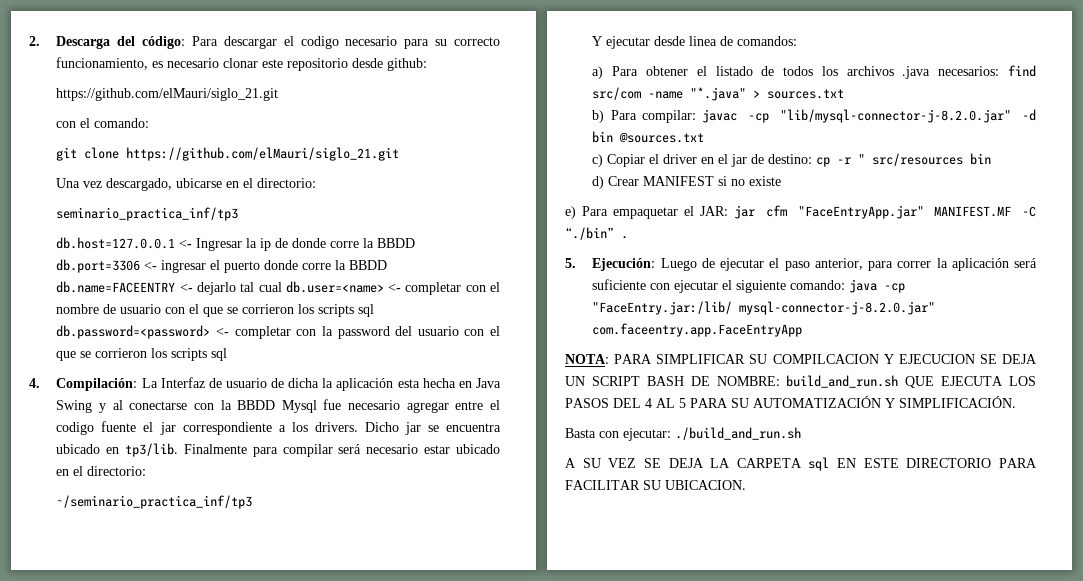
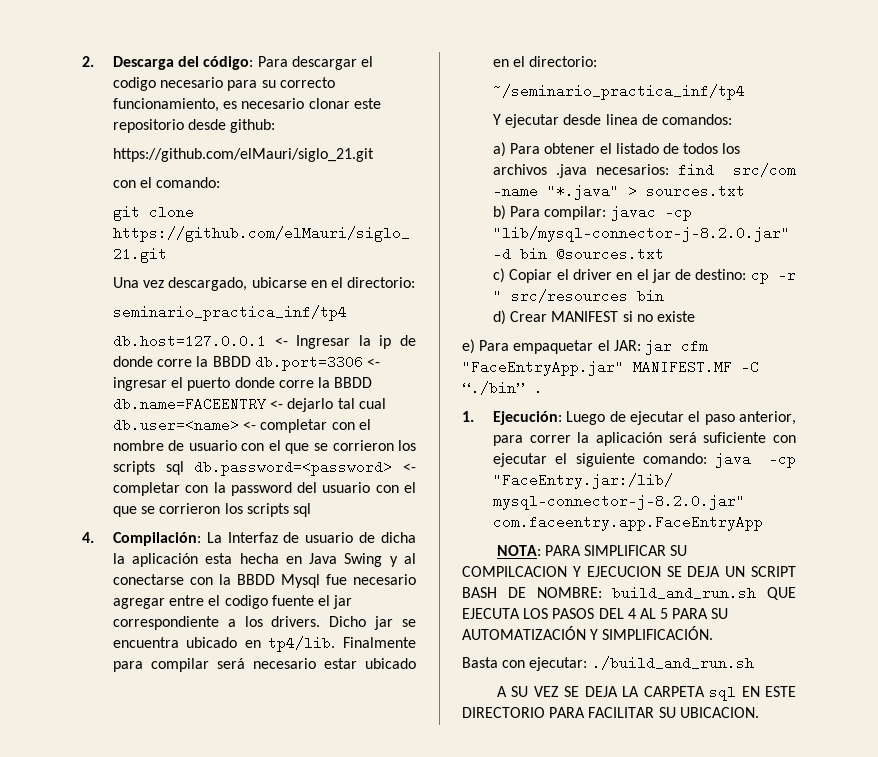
- seminario_practica_inf/tp3
+ seminario_practica_inf/tp4
- Dicho jar se encuentra ubicado en tp3/lib.
+ Dicho jar se encuentra ubicado en tp4/lib.
- ~/seminario_practica_inf/tp3
+ ~/seminario_practica_inf/tp4
- 5. Ejecución: Luego de ejecutar el paso anterior, para correr la aplicación será suficiente con ejecutar el siguiente comando: java -cp "FaceEntry.jar:/lib/ mysql-connector-j-8.2.0.jar" com.faceentry.app.FaceEntryApp
+ 1. Ejecución: Luego de ejecutar el paso anterior, para correr la aplicación será suficiente con ejecutar el siguiente comando: java -cp "FaceEntry.jar:/lib/ mysql-connector-j-8.2.0.jar" com.faceentry.app.FaceEntryApp

